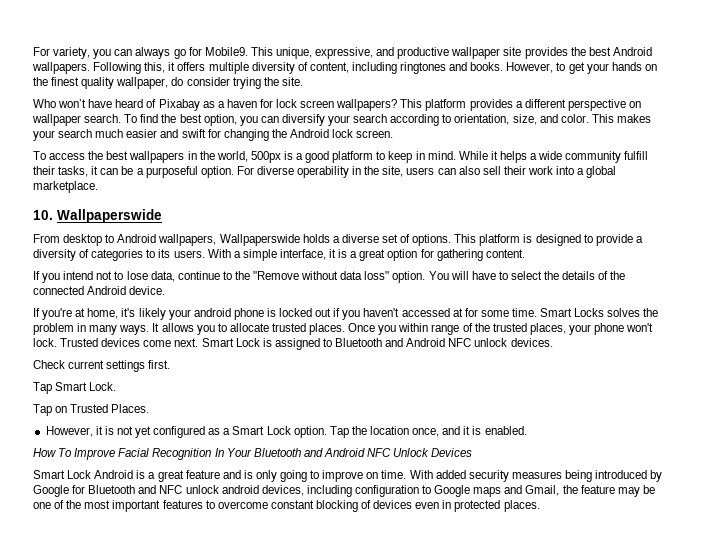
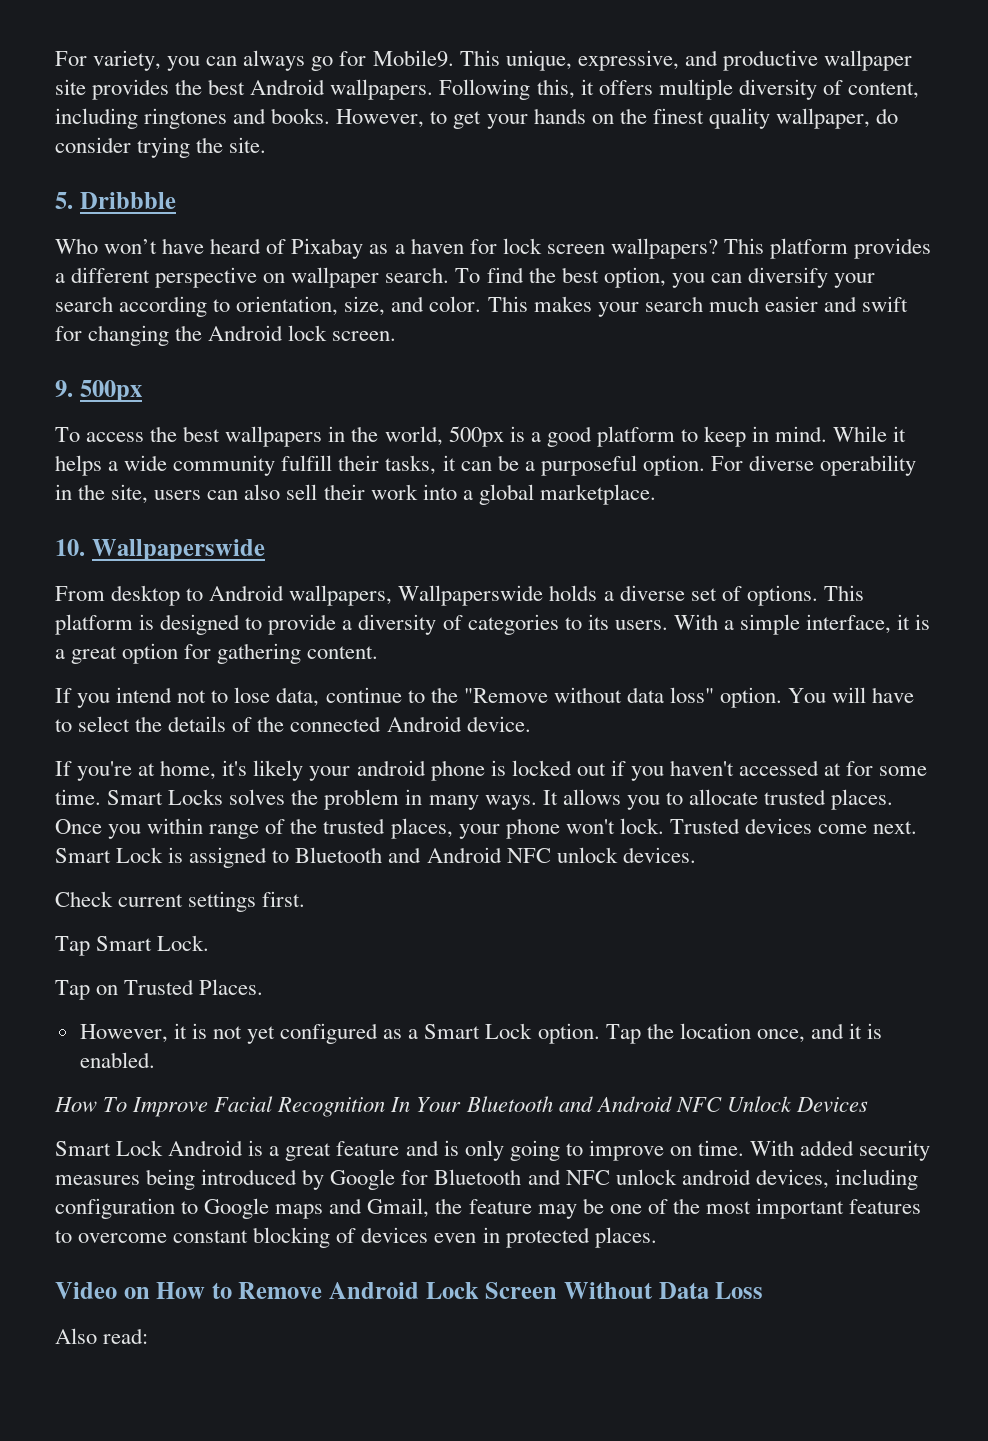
+ 5. Dribbble
+ 9. 500px
+ Video on How to Remove Android Lock Screen Without Data Loss
+ Also read:

